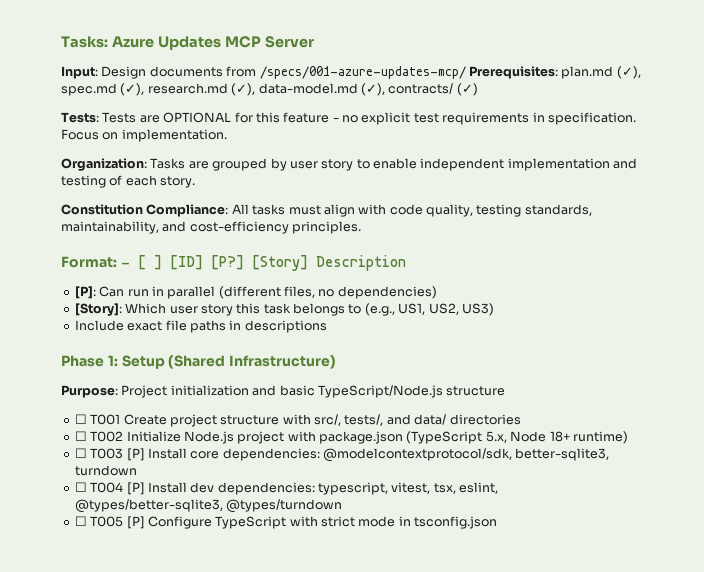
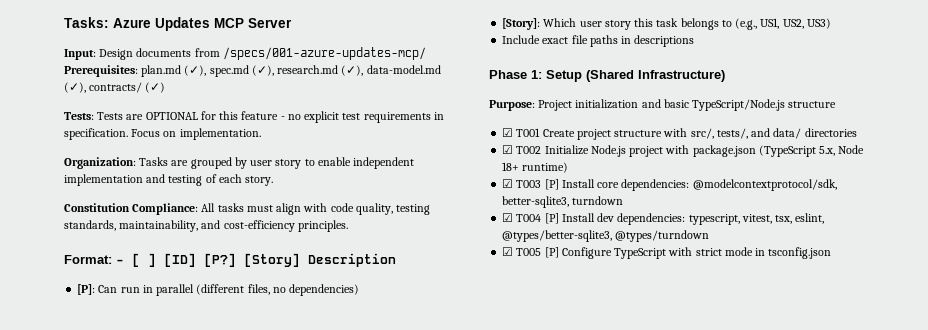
- ☐ T001 Create project structure with src/, tests/, and data/ directories
+ ☑ T001 Create project structure with src/, tests/, and data/ directories
- ☐ T002 Initialize Node.js project with package.json (TypeScript 5.x, Node 18+ runtime)
+ ☑ T002 Initialize Node.js project with package.json (TypeScript 5.x, Node 18+ runtime)
- ☐ T003 [P] Install core dependencies: @modelcontextprotocol/sdk, better-sqlite3, turndown
+ ☑ T003 [P] Install core dependencies: @modelcontextprotocol/sdk, better-sqlite3, turndown
- ☐ T004 [P] Install dev dependencies: typescript, vitest, tsx, eslint, @types/better-sqlite3, @types/turndown
+ ☑ T004 [P] Install dev dependencies: typescript, vitest, tsx, eslint, @types/better-sqlite3, @types/turndown
- ☐ T005 [P] Configure TypeScript with strict mode in tsconfig.json
+ ☑ T005 [P] Configure TypeScript with strict mode in tsconfig.json

